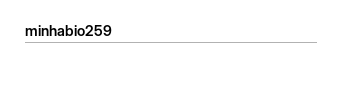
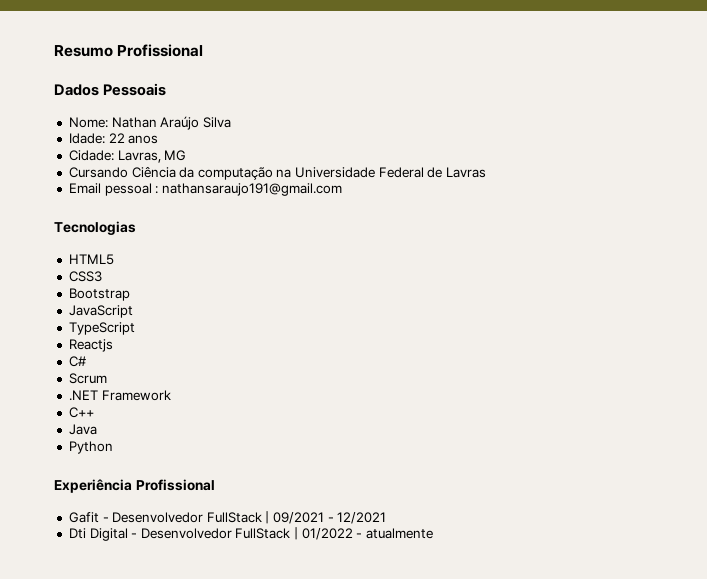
- minhabio259
+ Resumo Profissional
+ Dados Pessoais
+ Nome: Nathan Araújo Silva
+ Idade: 22 anos
+ Cidade: Lavras, MG
+ Cursando Ciência da computação na Universidade Federal de Lavras
+ Email pessoal : nathansaraujo191@gmail.com
+ Tecnologias
+ HTML5
+ CSS3
+ Bootstrap
+ JavaScript
+ TypeScript
+ Reactjs
+ C#
+ Scrum
+ .NET Framework
+ C++
+ Java
+ Python
+ Experiência Profissional
+ Gafit - Desenvolvedor FullStack | 09/2021 - 12/2021
+ Dti Digital - Desenvolvedor FullStack | 01/2022 - atualmente

